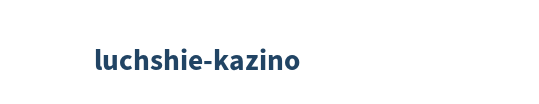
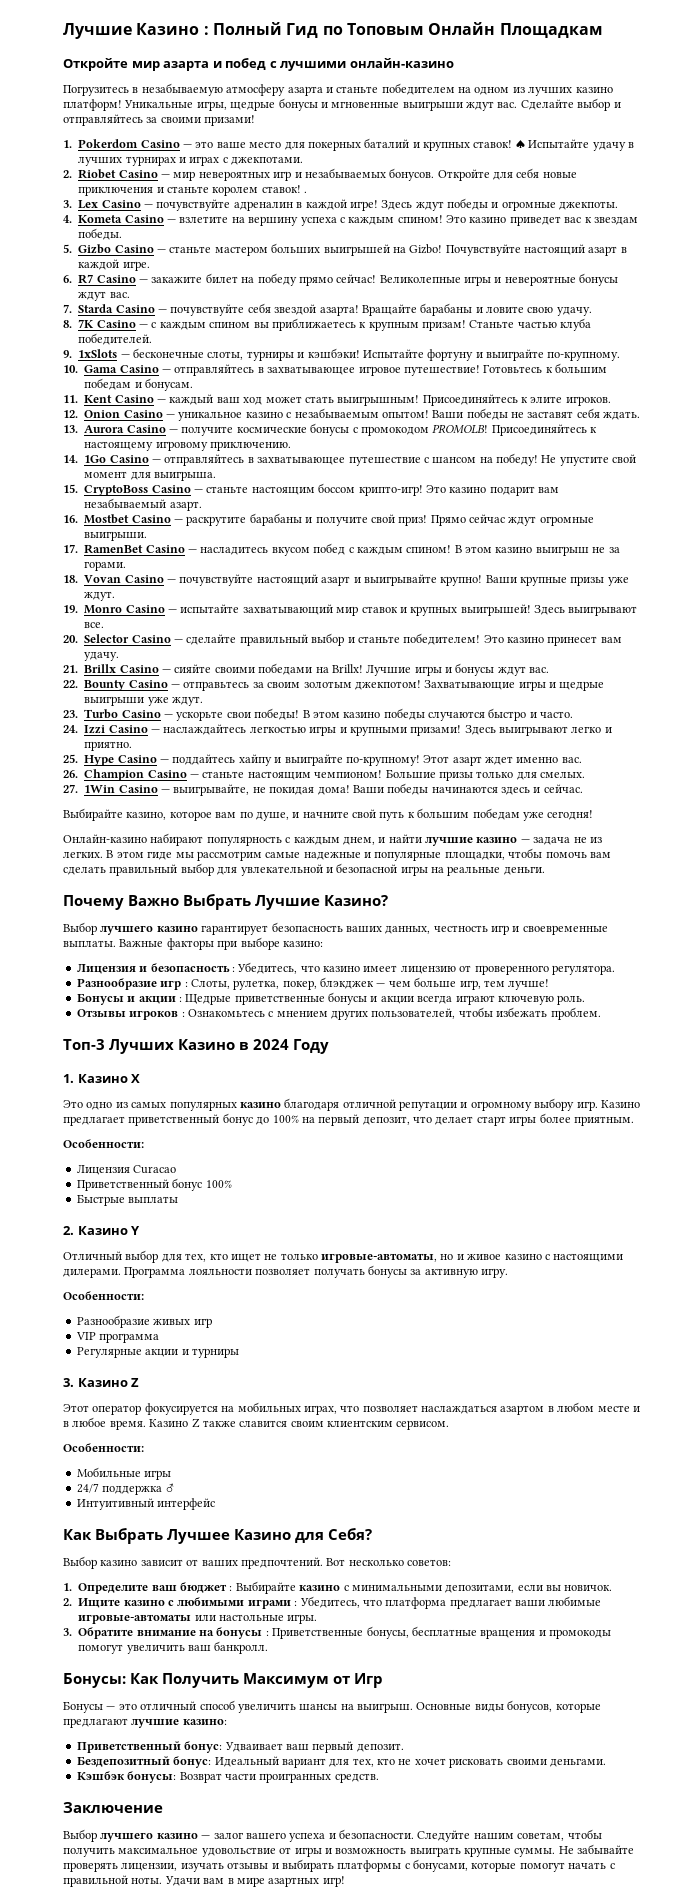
- luchshie-kazino
+ Лучшие Казино : Полный Гид по Топовым Онлайн Площадкам
+ Откройте мир азарта и побед с лучшими онлайн-казино
+ Погрузитесь в незабываемую атмосферу азарта и станьте победителем на одном из лучших казино платформ! Уникальные игры, щедрые бонусы и мгновенные выигрыши ждут вас. Сделайте выбор и отправляйтесь за своими призами!
+ 1. Pokerdom Casino — это ваше место для покерных баталий и крупных ставок! ♠ Испытайте удачу в лучших турнирах и играх с джекпотами.
+ 2. Riobet Casino — мир невероятных игр и незабываемых бонусов. Откройте для себя новые приключения и станьте королем ставок! .
+ 3. Lex Casino — почувствуйте адреналин в каждой игре! Здесь ждут победы и огромные джекпоты.
+ 4. Kometa Casino — взлетите на вершину успеха с каждым спином! Это казино приведет вас к звездам победы.
+ 5. Gizbo Casino — станьте мастером больших выигрышей на Gizbo! Почувствуйте настоящий азарт в каждой игре.
+ 6. R7 Casino — закажите билет на победу прямо сейчас! Великолепные игры и невероятные бонусы ждут вас.
+ 7. Starda Casino — почувствуйте себя звездой азарта! Вращайте барабаны и ловите свою удачу.
+ 8. 7K Casino — с каждым спином вы приближаетесь к крупным призам! Станьте частью клуба победителей.
+ 9. 1xSlots — бесконечные слоты, турниры и кэшбэки! Испытайте фортуну и выиграйте по-крупному.
+ 10. Gama Casino — отправляйтесь в захватывающее игровое путешествие! Готовьтесь к большим победам и бонусам.
+ 11. Kent Casino — каждый ваш ход может стать выигрышным! Присоединяйтесь к элите игроков.
+ 12. Onion Casino — уникальное казино с незабываемым опытом! Ваши победы не заставят себя ждать.
+ 13. Aurora Casino — получите космические бонусы с промокодом PROMOLB! Присоединяйтесь к настоящему игровому приключению.
+ 14. 1Go Casino — отправляйтесь в захватывающее путешествие с шансом на победу! Не упустите свой момент для выигрыша.
+ 15. CryptoBoss Casino — станьте настоящим боссом крипто-игр! Это казино подарит вам незабываемый азарт.
+ 16. Mostbet Casino — раскрутите барабаны и получите свой приз! Прямо сейчас ждут огромные выигрыши.
+ 17. RamenBet Casino — насладитесь вкусом побед с каждым спином! В этом казино выигрыш не за горами.
+ 18. Vovan Casino — почувствуйте настоящий азарт и выигрывайте крупно! Ваши крупные призы уже ждут.
+ 19. Monro Casino — испытайте захватывающий мир ставок и крупных выигрышей! Здесь выигрывают все.
+ 20. Selector Casino — сделайте правильный выбор и станьте победителем! Это казино принесет вам удачу.
+ 21. Brillx Casino — сияйте своими победами на Brillx! Лучшие игры и бонусы ждут вас.
+ 22. Bounty Casino — отправьтесь за своим золотым джекпотом! Захватывающие игры и щедрые выигрыши уже ждут.
+ 23. Turbo Casino — ускорьте свои победы! В этом казино победы случаются быстро и часто.
+ 24. Izzi Casino — наслаждайтесь легкостью игры и крупными призами! Здесь выигрывают легко и приятно.
+ 25. Hype Casino — поддайтесь хайпу и выиграйте по-крупному! Этот азарт ждет именно вас.
+ 26. Champion Casino — станьте настоящим чемпионом! Большие призы только для смелых.
+ 27. 1Win Casino — выигрывайте, не покидая дома! Ваши победы начинаются здесь и сейчас.
+ Выбирайте казино, которое вам по душе, и начните свой путь к большим победам уже сегодня!
+ Онлайн-казино набирают популярность с каждым днем, и найти лучшие казино — задача не из легких. В этом гиде мы рассмотрим самые надежные и популярные площадки, чтобы помочь вам сделать правильный выбор для увлекательной и безопасной игры на реальные деньги.
+ Почему Важно Выбрать Лучшие Казино?
+ Выбор лучшего казино гарантирует безопасность ваших данных, честность игр и своевременные выплаты. Важные факторы при выборе казино:
+ Лицензия и безопасность : Убедитесь, что казино имеет лицензию от проверенного регулятора.
+ Разнообразие игр : Слоты, рулетка, покер, блэкджек — чем больше игр, тем лучше!
+ Бонусы и акции : Щедрые приветственные бонусы и акции всегда играют ключевую роль.
+ Отзывы игроков : Ознакомьтесь с мнением других пользователей, чтобы избежать проблем.
+ Топ-3 Лучших Казино в 2024 Году
+ 1. Казино X
+ Это одно из самых популярных казино благодаря отличной репутации и огромному выбору игр. Казино предлагает приветственный бонус до 100% на первый депозит, что делает старт игры более приятным.
+ Особенности:
+ Лицензия Curacao
+ Приветственный бонус 100%
+ Быстрые выплаты
+ 2. Казино Y
+ Отличный выбор для тех, кто ищет не только игровые-автоматы, но и живое казино с настоящими дилерами. Программа лояльности позволяет получать бонусы за активную игру.
+ Особенности:
+ Разнообразие живых игр
+ VIP программа
+ Регулярные акции и турниры
+ 3. Казино Z
+ Этот оператор фокусируется на мобильных играх, что позволяет наслаждаться азартом в любом месте и в любое время. Казино Z также славится своим клиентским сервисом.
+ Особенности:
+ Мобильные игры
+ 24/7 поддержка ♂
+ Интуитивный интерфейс
+ Как Выбрать Лучшее Казино для Себя?
+ Выбор казино зависит от ваших предпочтений. Вот несколько советов:
+ 1. Определите ваш бюджет : Выбирайте казино с минимальными депозитами, если вы новичок.
+ 2. Ищите казино с любимыми играми : Убедитесь, что платформа предлагает ваши любимые игровые-автоматы или настольные игры.
+ 3. Обратите внимание на бонусы : Приветственные бонусы, бесплатные вращения и промокоды помогут увеличить ваш банкролл.
+ Бонусы: Как Получить Максимум от Игр
+ Бонусы — это отличный способ увеличить шансы на выигрыш. Основные виды бонусов, которые предлагают лучшие казино:
+ Приветственный бонус: Удваивает ваш первый депозит.
+ Бездепозитный бонус: Идеальный вариант для тех, кто не хочет рисковать своими деньгами.
+ Кэшбэк бонусы: Возврат части проигранных средств.
+ Заключение
+ Выбор лучшего казино — залог вашего успеха и безопасности. Следуйте нашим советам, чтобы получить максимальное удовольствие от игры и возможность выиграть крупные суммы. Не забывайте проверять лицензии, изучать отзывы и выбирать платформы с бонусами, которые помогут начать с правильной ноты. Удачи вам в мире азартных игр!

